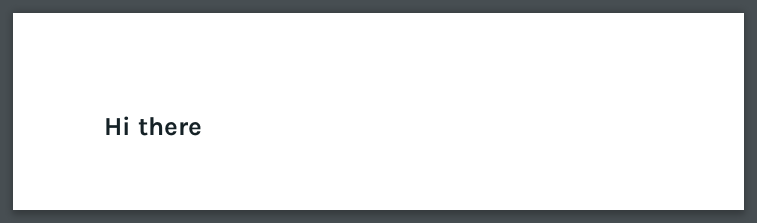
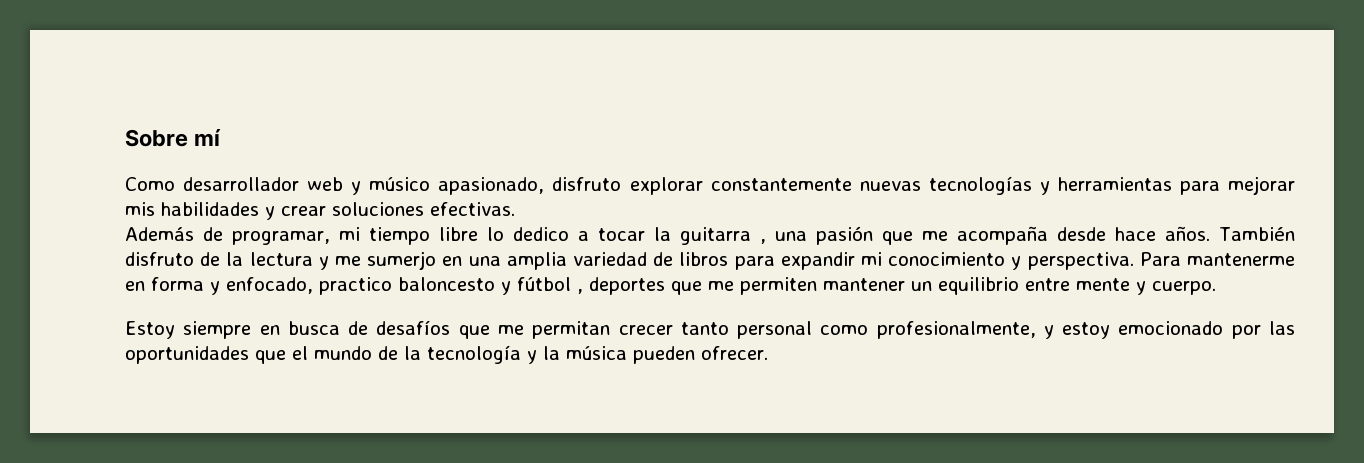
- Hi there
+ Sobre mí
+ Como desarrollador web y músico apasionado, disfruto explorar constantemente nuevas tecnologías y herramientas para mejorar mis habilidades y crear soluciones efectivas.
+ Además de programar, mi tiempo libre lo dedico a tocar la guitarra , una pasión que me acompaña desde hace años. También disfruto de la lectura y me sumerjo en una amplia variedad de libros para expandir mi conocimiento y perspectiva. Para mantenerme en forma y enfocado, practico baloncesto y fútbol , deportes que me permiten mantener un equilibrio entre mente y cuerpo.
+ Estoy siempre en busca de desafíos que me permitan crecer tanto personal como profesionalmente, y estoy emocionado por las oportunidades que el mundo de la tecnología y la música pueden ofrecer.

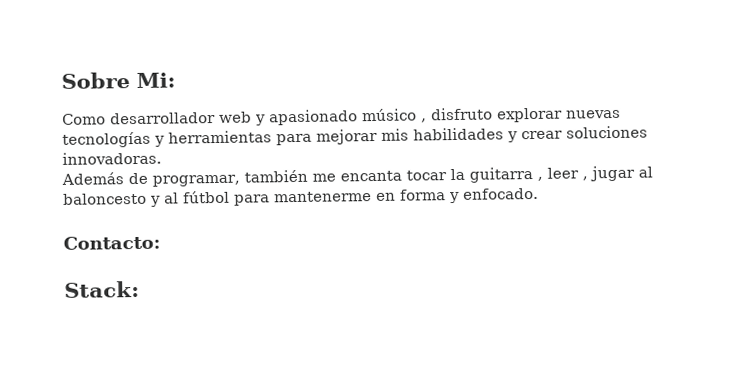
- Sobre mí
+ Sobre Mi:
- Como desarrollador web y músico apasionado, disfruto explorar constantemente nuevas tecnologías y herramientas para mejorar mis habilidades y crear soluciones efectivas.
+ Como desarrollador web y apasionado músico , disfruto explorar nuevas tecnologías y herramientas para mejorar mis habilidades y crear soluciones innovadoras.
- Además de programar, mi tiempo libre lo dedico a tocar la guitarra , una pasión que me acompaña desde hace años. También disfruto de la lectura y me sumerjo en una amplia variedad de libros para expandir mi conocimiento y perspectiva. Para mantenerme en forma y enfocado, practico baloncesto y fútbol , deportes que me permiten mantener un equilibrio entre mente y cuerpo.
- Estoy siempre en busca de desafíos que me permitan crecer tanto personal como profesionalmente, y estoy emocionado por las oportunidades que el mundo de la tecnología y la música pueden ofrecer.
+ Además de programar, también me encanta tocar la guitarra , leer , jugar al baloncesto y al fútbol para mantenerme en forma y enfocado.
+ Contacto:
+ Stack:

